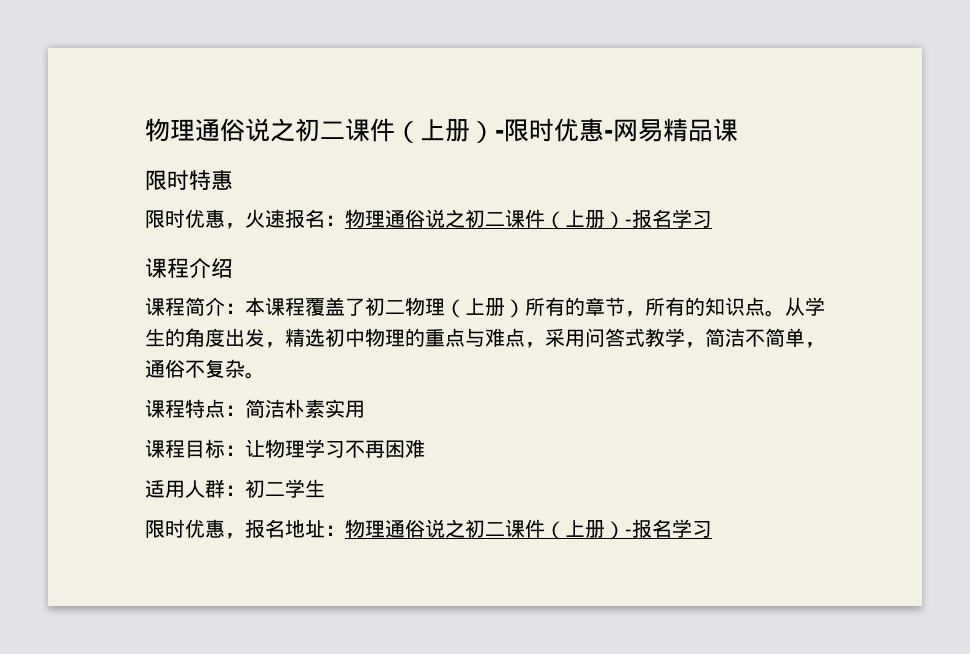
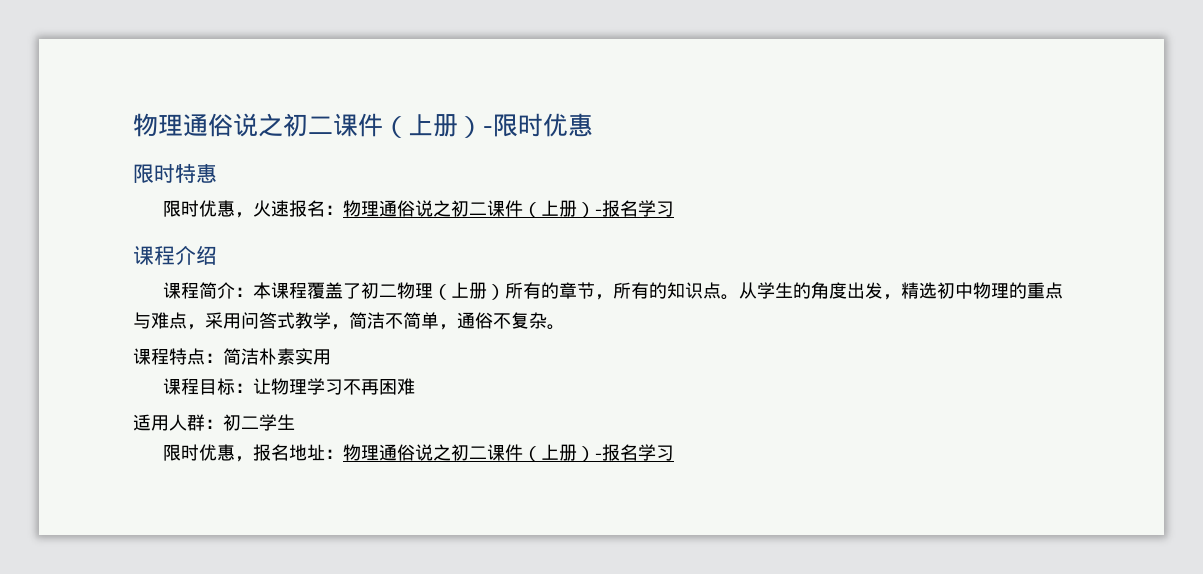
- 物理通俗说之初二课件（上册）-限时优惠-网易精品课
+ 物理通俗说之初二课件（上册）-限时优惠

